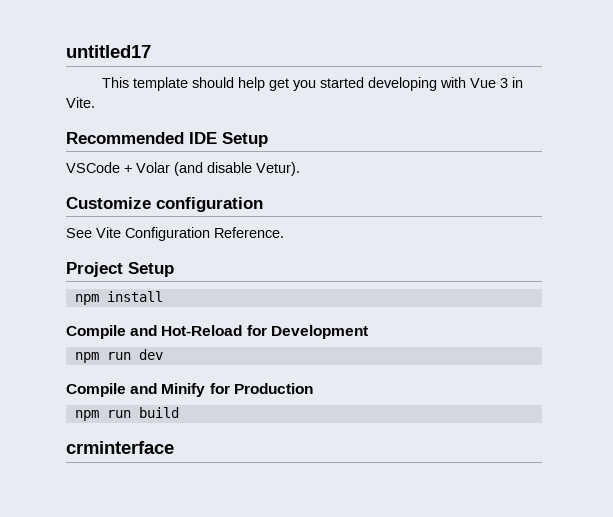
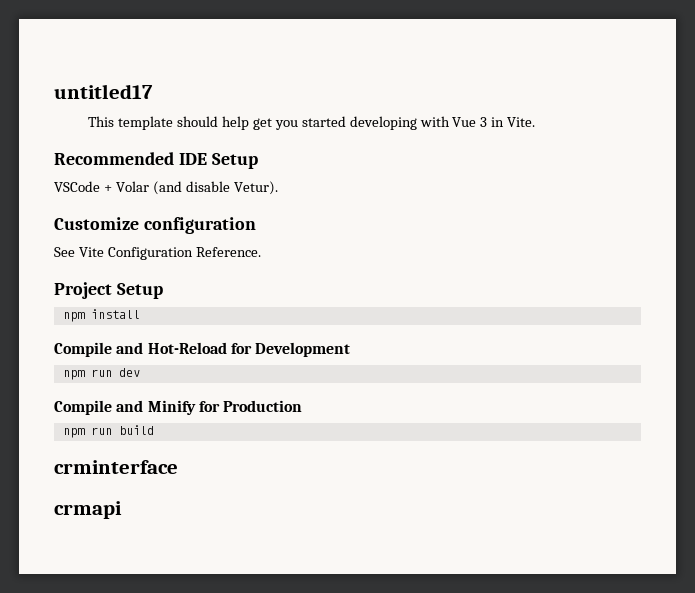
+ crmapi

